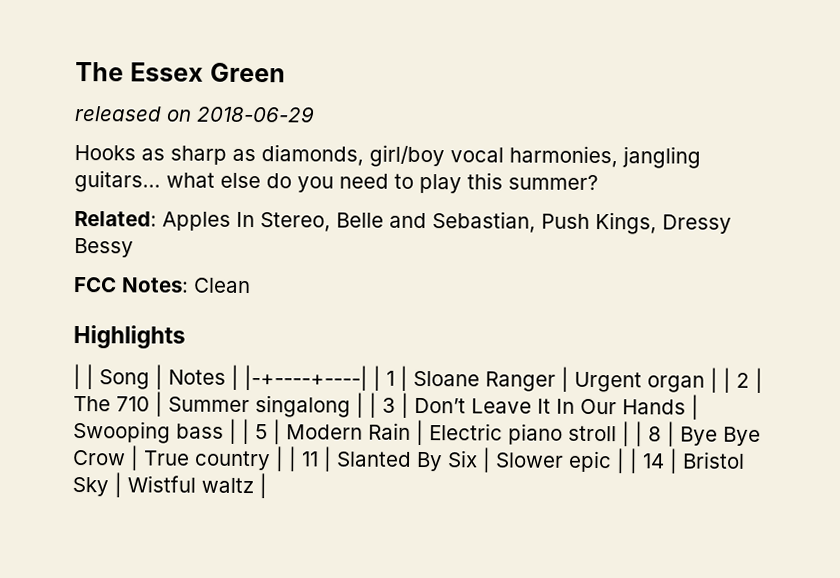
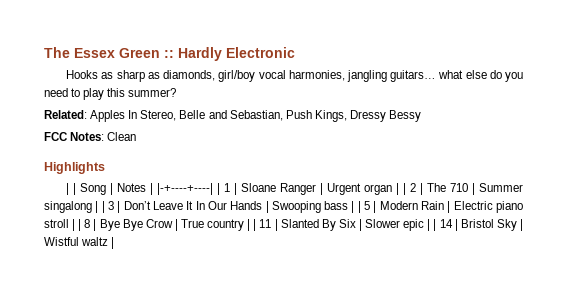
- The Essex Green
- released on 2018-06-29
+ The Essex Green :: Hardly Electronic

